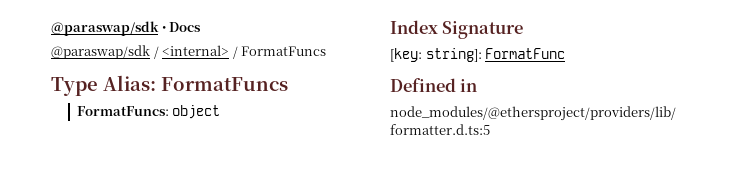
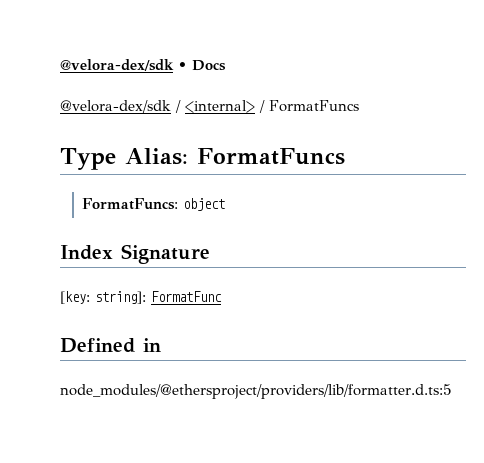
- @paraswap/sdk • Docs
+ @velora-dex/sdk • Docs
- @paraswap/sdk / <internal> / FormatFuncs
+ @velora-dex/sdk / <internal> / FormatFuncs

